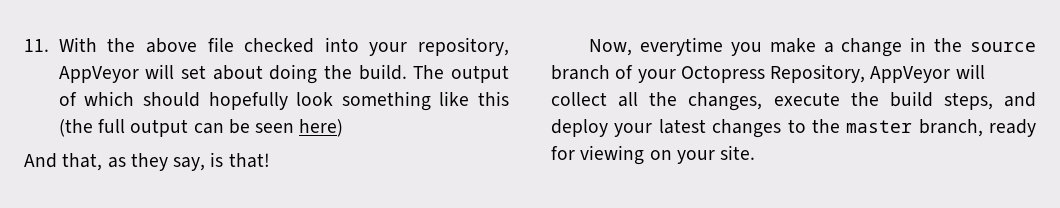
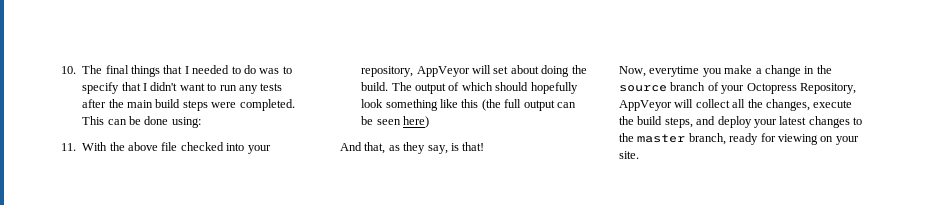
+ 10. The final things that I needed to do was to specify that I didn't want to run any tests after the main build steps were completed. This can be done using:

